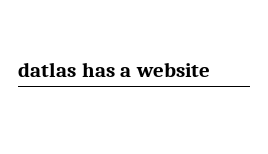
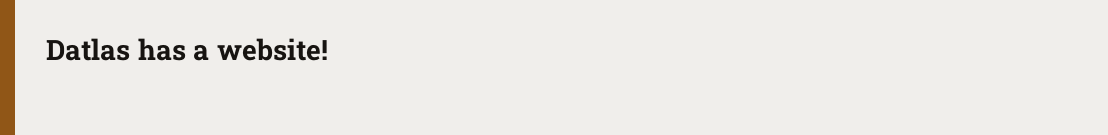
- datlas has a website
+ Datlas has a website!

